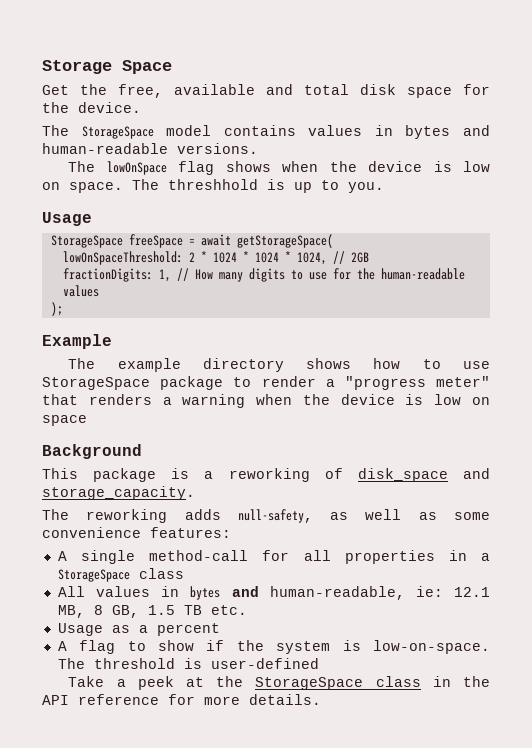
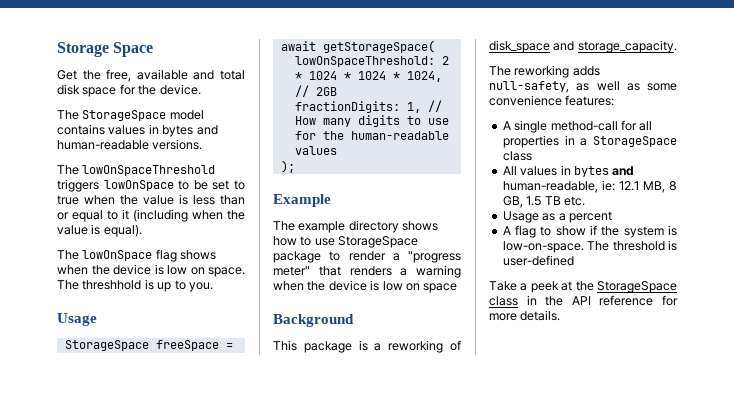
+ The lowOnSpaceThreshold triggers lowOnSpace to be set to true when the value is less than or equal to it (including when the value is equal).

